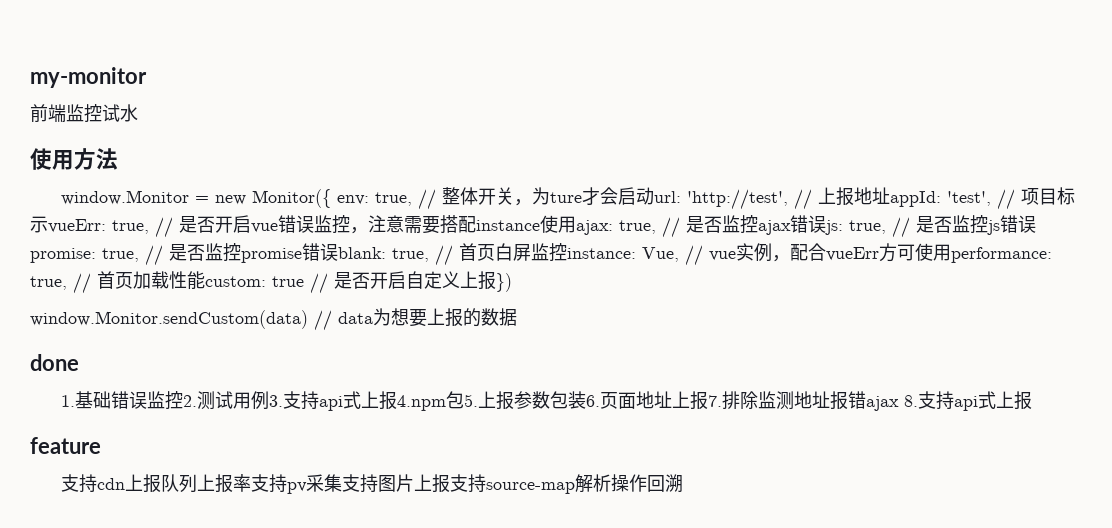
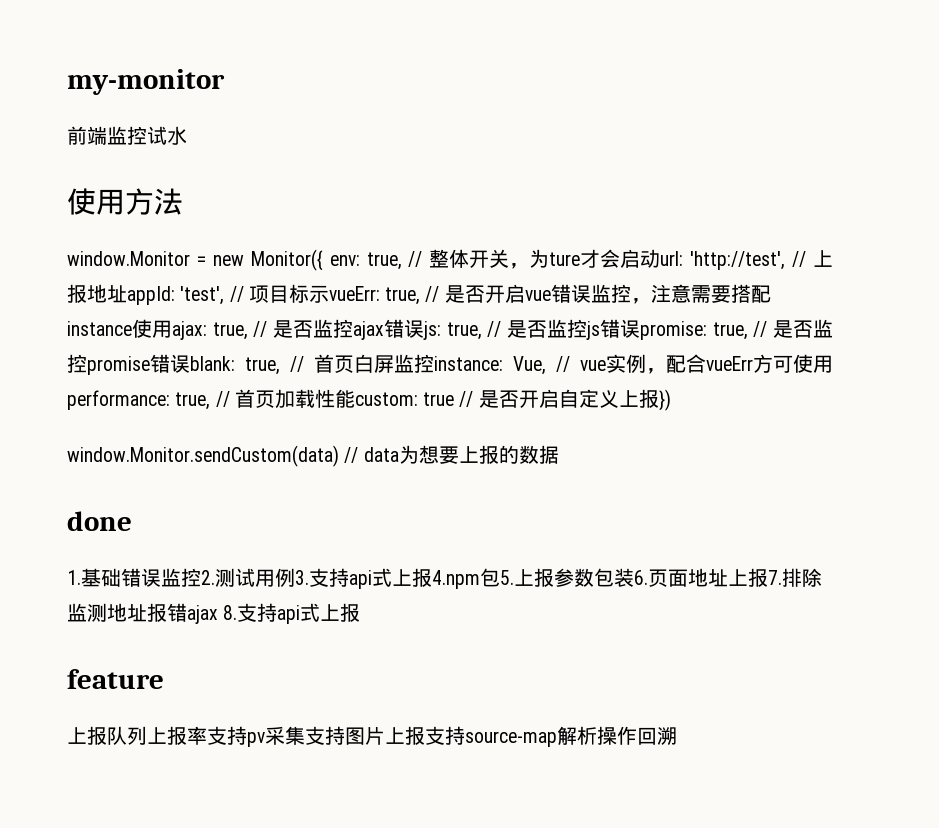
- 支持cdn上报队列上报率支持pv采集支持图片上报支持source-map解析操作回溯
+ 上报队列上报率支持pv采集支持图片上报支持source-map解析操作回溯

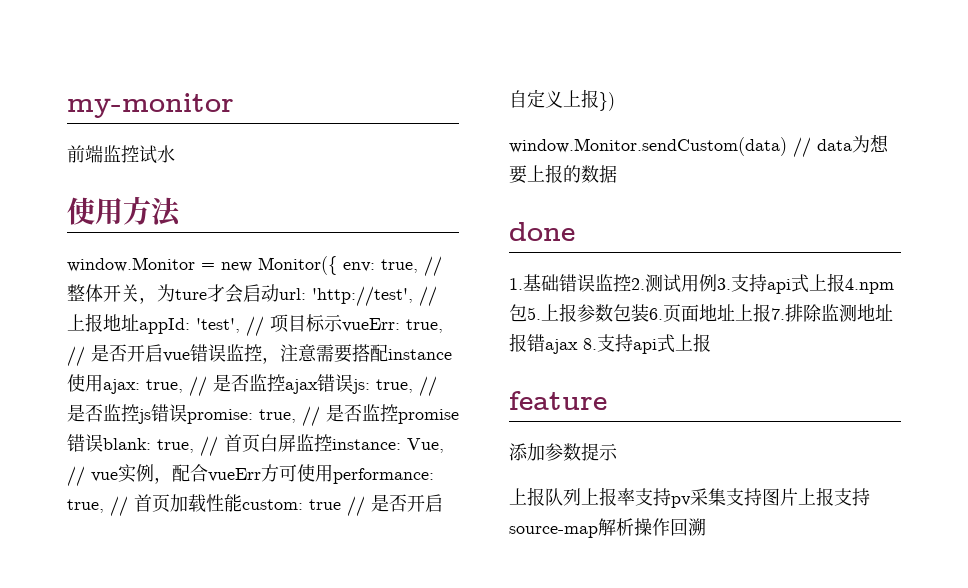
+ 添加参数提示

